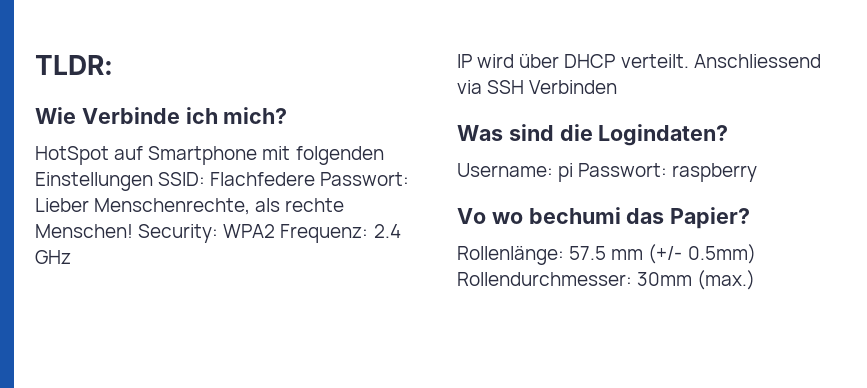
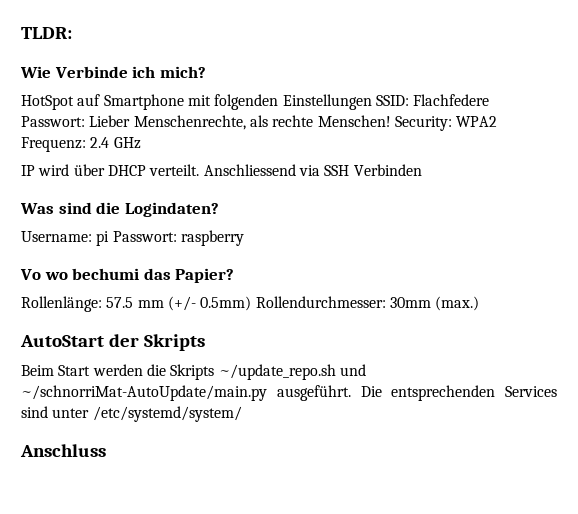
+ AutoStart der Skripts
+ Beim Start werden die Skripts ~/update_repo.sh und ~/schnorriMat-AutoUpdate/main.py ausgeführt. Die entsprechenden Services sind unter /etc/systemd/system/
+ Anschluss

